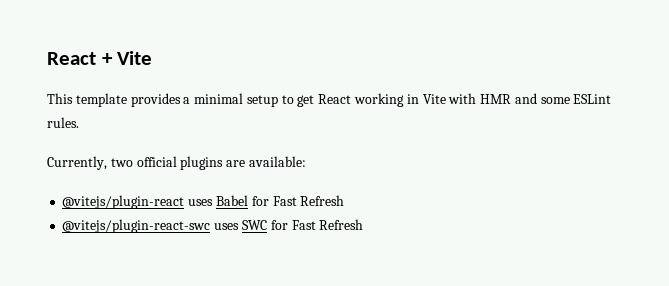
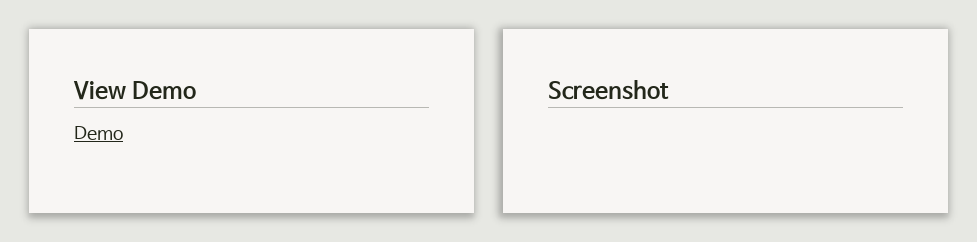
- React + Vite
- This template provides a minimal setup to get React working in Vite with HMR and some ESLint rules.
- Currently, two official plugins are available:
- @vitejs/plugin-react uses Babel for Fast Refresh
- @vitejs/plugin-react-swc uses SWC for Fast Refresh
+ View Demo
+ Demo
+ Screenshot

